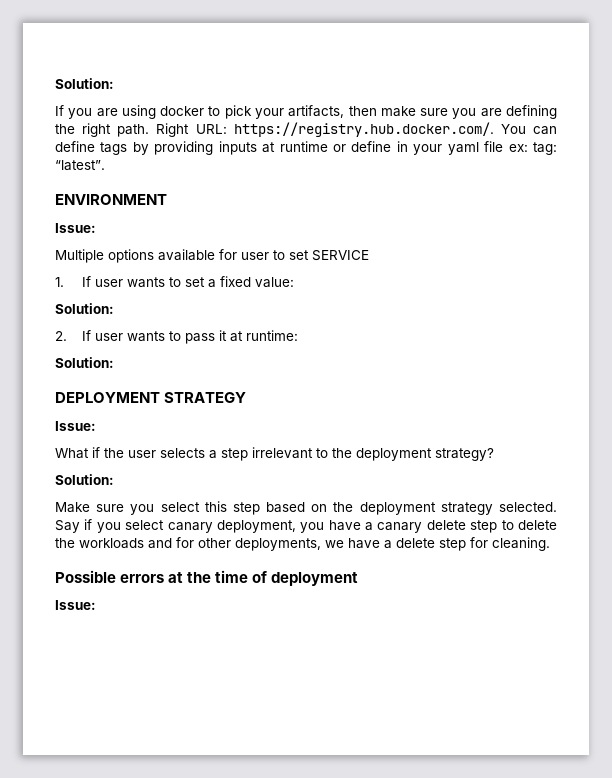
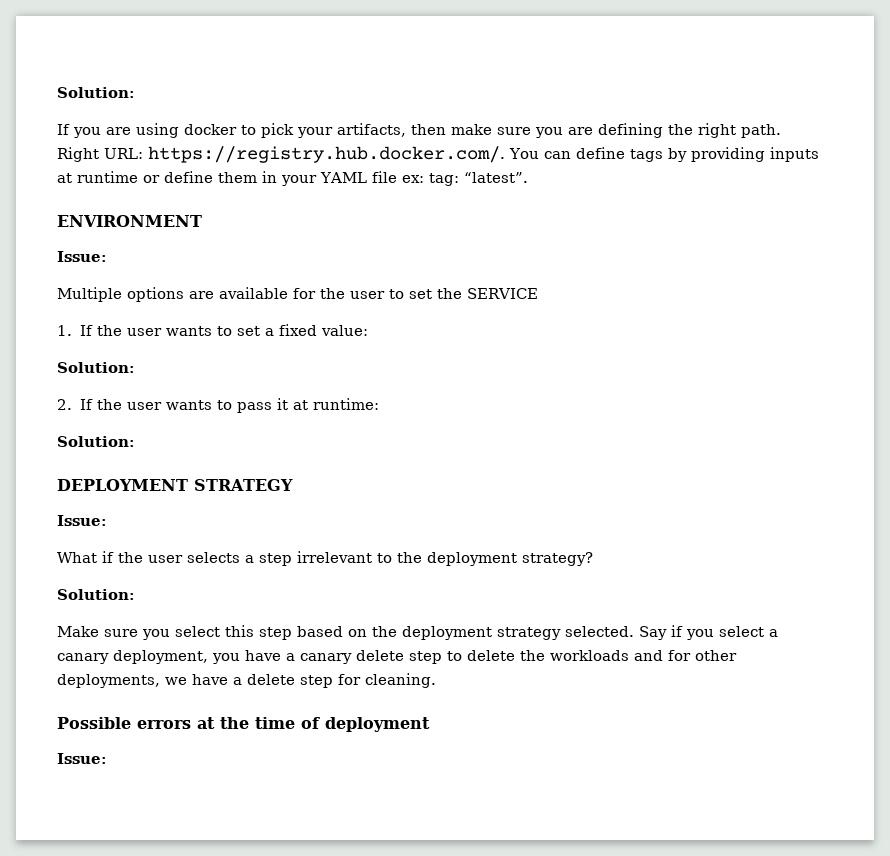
- Right URL: https://registry.hub.docker.com/. You can define tags by providing inputs at runtime or define in your yaml file ex: tag: “latest”.
+ Right URL: https://registry.hub.docker.com/. You can define tags by providing inputs at runtime or define them in your YAML file ex: tag: “latest”.
- Multiple options available for user to set SERVICE
+ Multiple options are available for the user to set the SERVICE
- 1. If user wants to set a fixed value:
+ 1. If the user wants to set a fixed value:
- 2. If user wants to pass it at runtime:
+ 2. If the user wants to pass it at runtime:
- Say if you select canary deployment, you have a canary delete step to delete the workloads and for other deployments, we have a delete step for cleaning.
+ Say if you select a canary deployment, you have a canary delete step to delete the workloads and for other deployments, we have a delete step for cleaning.

